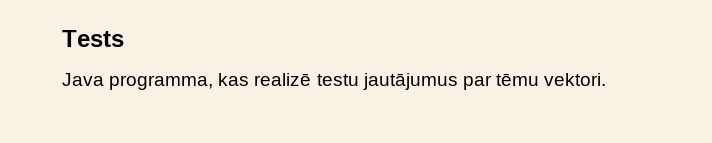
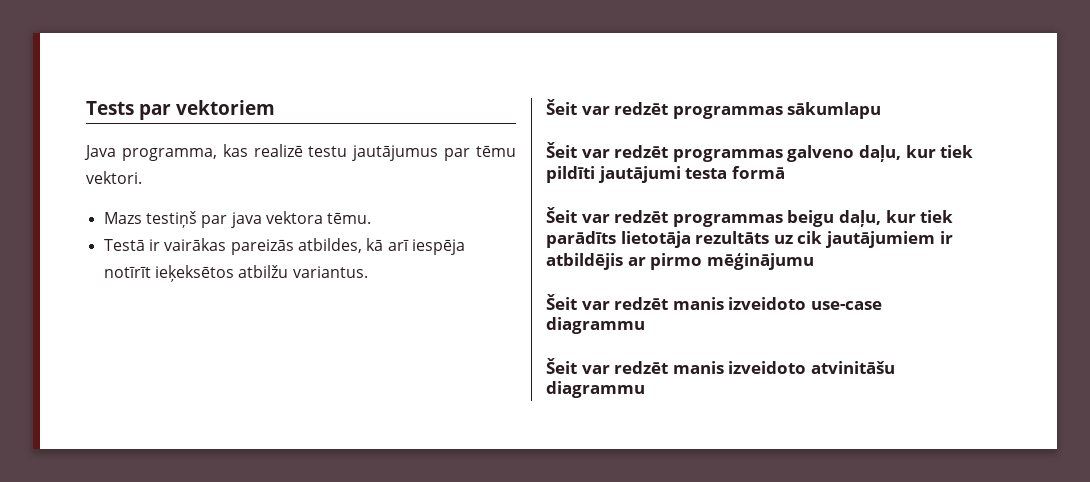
- Tests
+ Tests par vektoriem
+ Mazs testiņš par java vektora tēmu.
+ Testā ir vairākas pareizās atbildes, kā arī iespēja notīrīt ieķeksētos atbilžu variantus.
+ Šeit var redzēt programmas sākumlapu
+ Šeit var redzēt programmas galveno daļu, kur tiek pildīti jautājumi testa formā
+ Šeit var redzēt programmas beigu daļu, kur tiek parādīts lietotāja rezultāts uz cik jautājumiem ir atbildējis ar pirmo mēģinājumu
+ Šeit var redzēt manis izveidoto use-case diagrammu
+ Šeit var redzēt manis izveidoto atvinitāšu diagrammu

